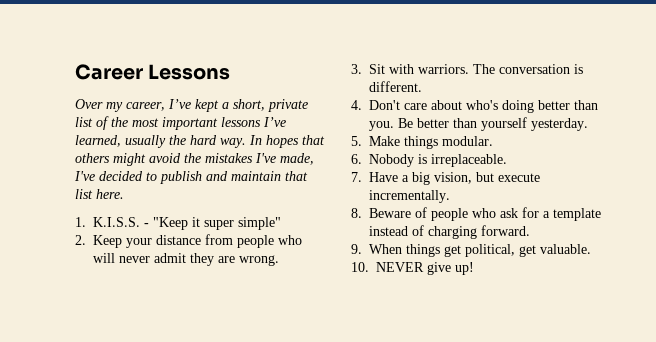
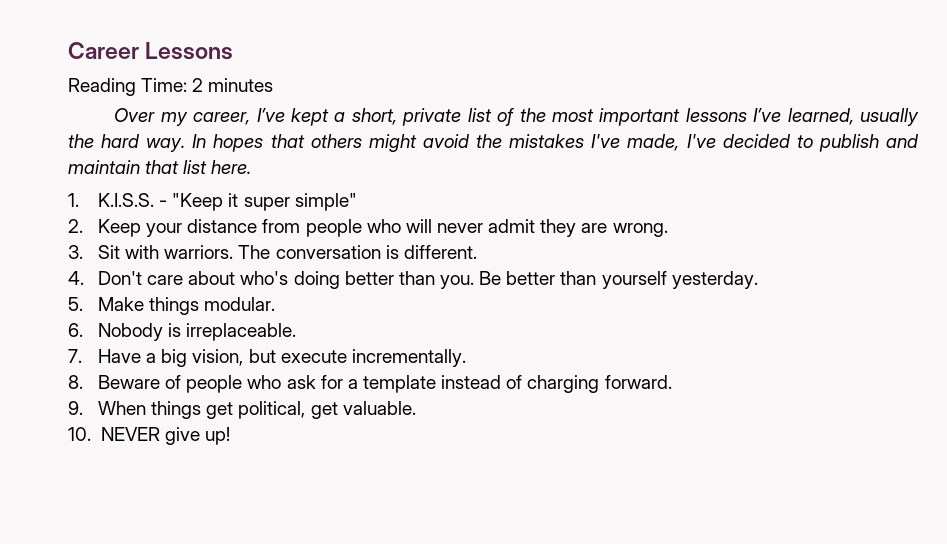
+ Reading Time: 2 minutes

